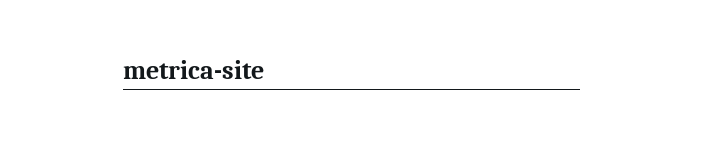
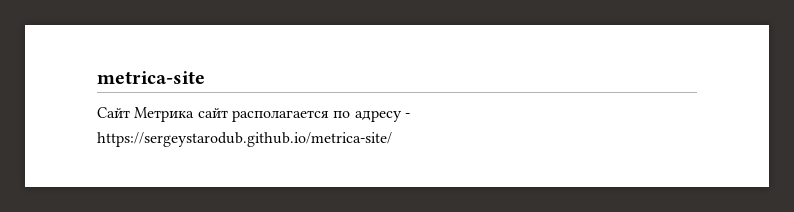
+ Сайт Метрика сайт располагается по адресу - https://sergeystarodub.github.io/metrica-site/

